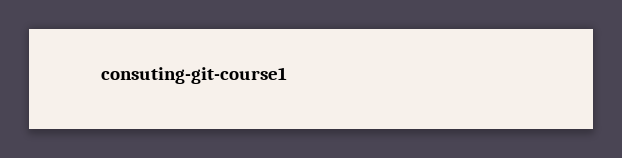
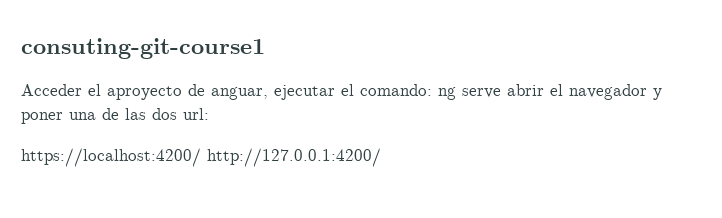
+ Acceder el aproyecto de anguar, ejecutar el comando: ng serve abrir el navegador y poner una de las dos url:
+ https://localhost:4200/ http://127.0.0.1:4200/

